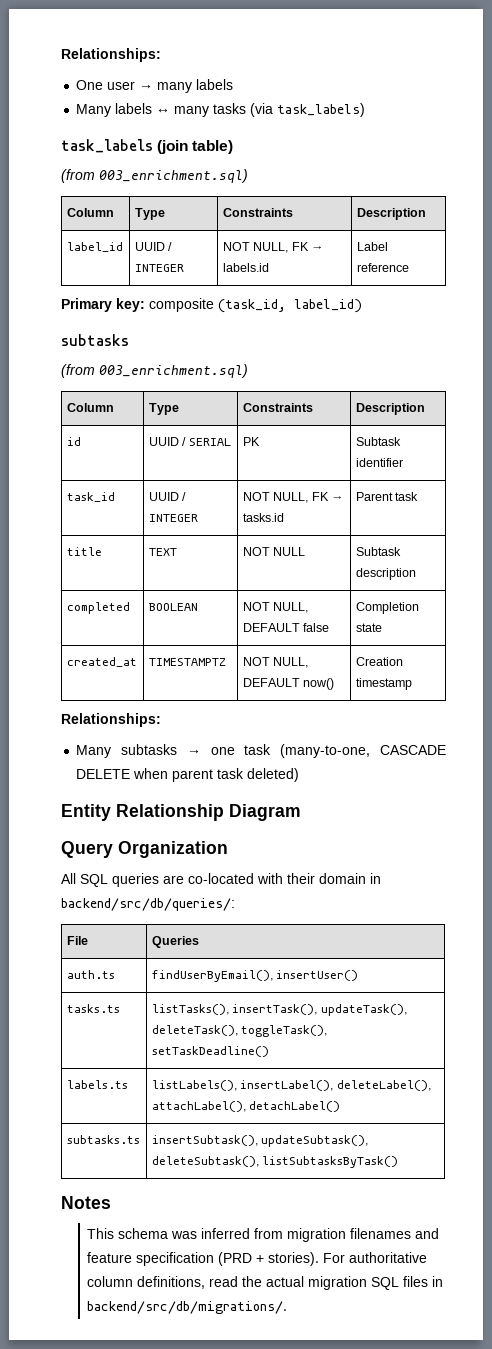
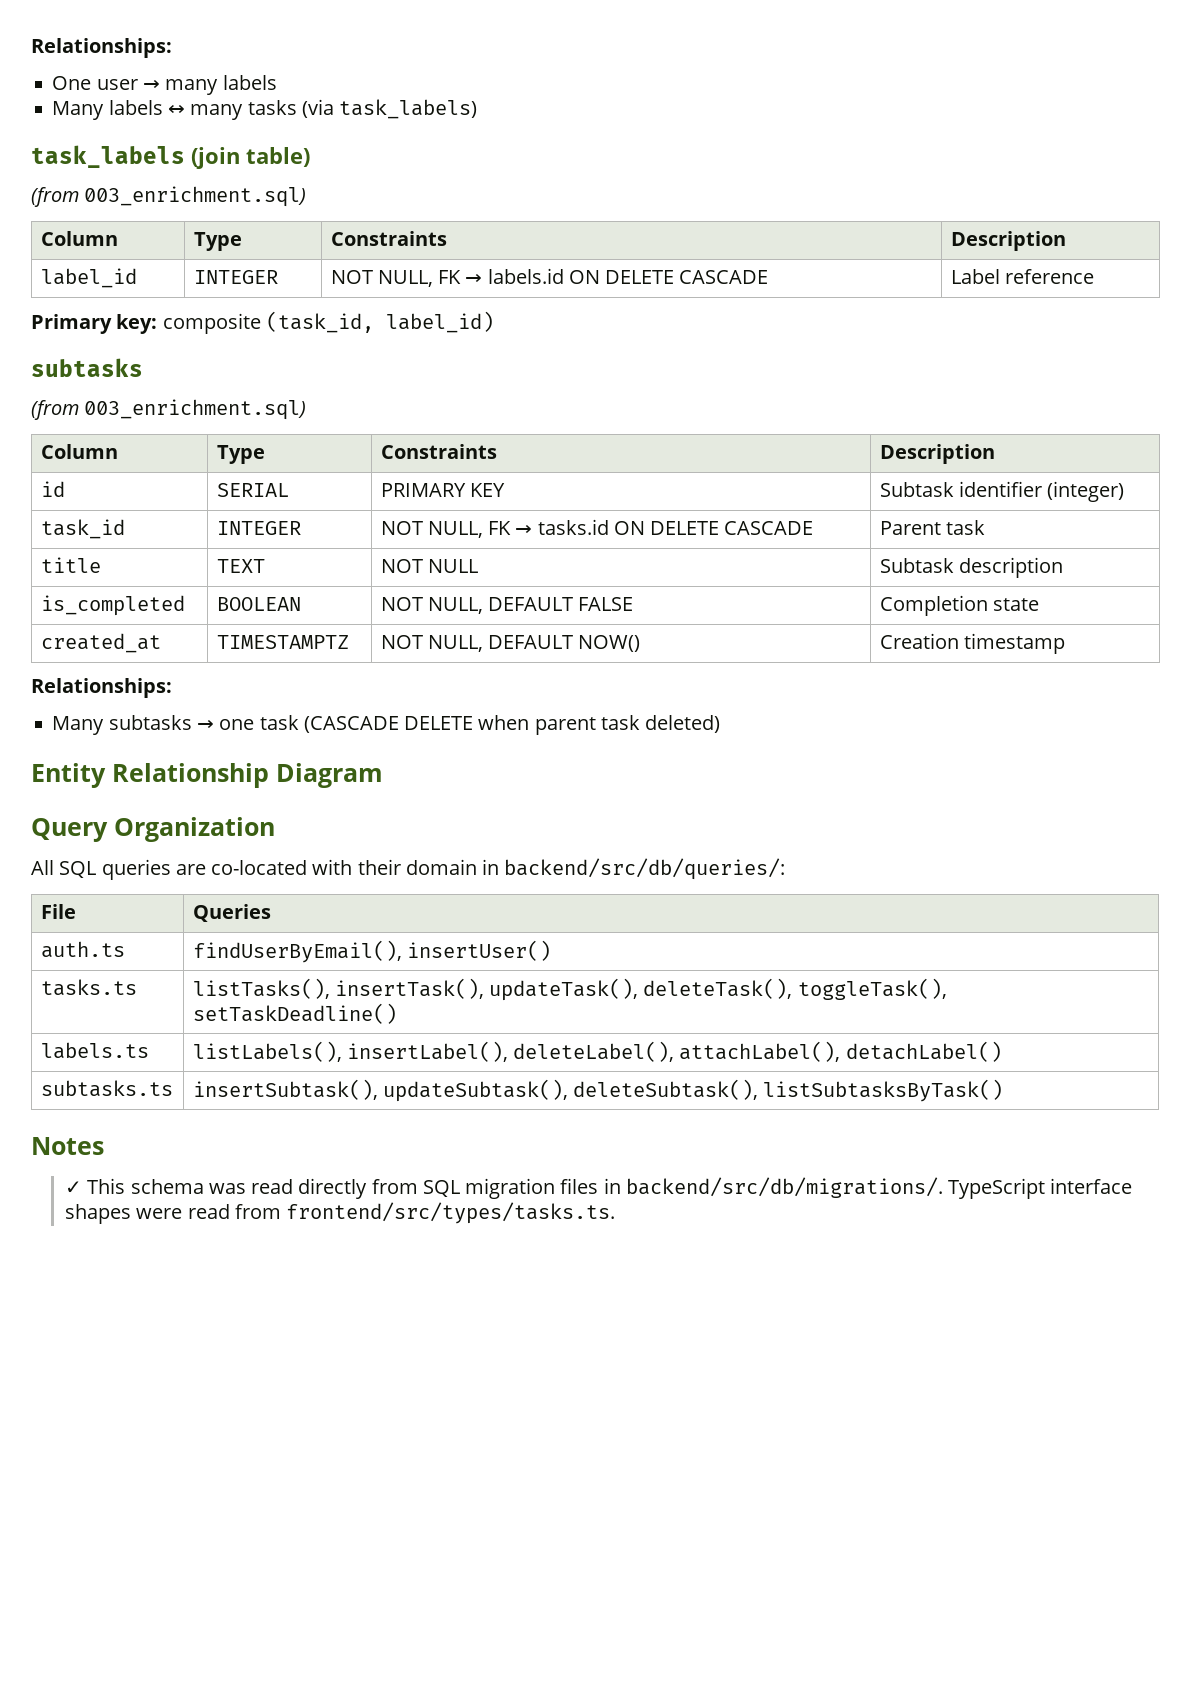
- label_id | UUID / INTEGER | NOT NULL, FK → labels.id | Label reference
+ label_id | INTEGER | NOT NULL, FK → labels.id ON DELETE CASCADE | Label reference
- id | UUID / SERIAL | PK | Subtask identifier
+ id | SERIAL | PRIMARY KEY | Subtask identifier (integer)
- task_id | UUID / INTEGER | NOT NULL, FK → tasks.id | Parent task
+ task_id | INTEGER | NOT NULL, FK → tasks.id ON DELETE CASCADE | Parent task
- completed | BOOLEAN | NOT NULL, DEFAULT false | Completion state
+ is_completed | BOOLEAN | NOT NULL, DEFAULT FALSE | Completion state
- created_at | TIMESTAMPTZ | NOT NULL, DEFAULT now() | Creation timestamp
+ created_at | TIMESTAMPTZ | NOT NULL, DEFAULT NOW() | Creation timestamp
- Many subtasks → one task (many-to-one, CASCADE DELETE when parent task deleted)
+ Many subtasks → one task (CASCADE DELETE when parent task deleted)
- This schema was inferred from migration filenames and feature specification (PRD + stories). For authoritative column definitions, read the actual migration SQL files in backend/src/db/migrations/.
+ ✓ This schema was read directly from SQL migration files in backend/src/db/migrations/. TypeScript interface shapes were read from frontend/src/types/tasks.ts.

